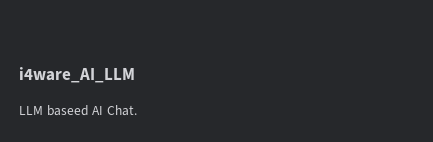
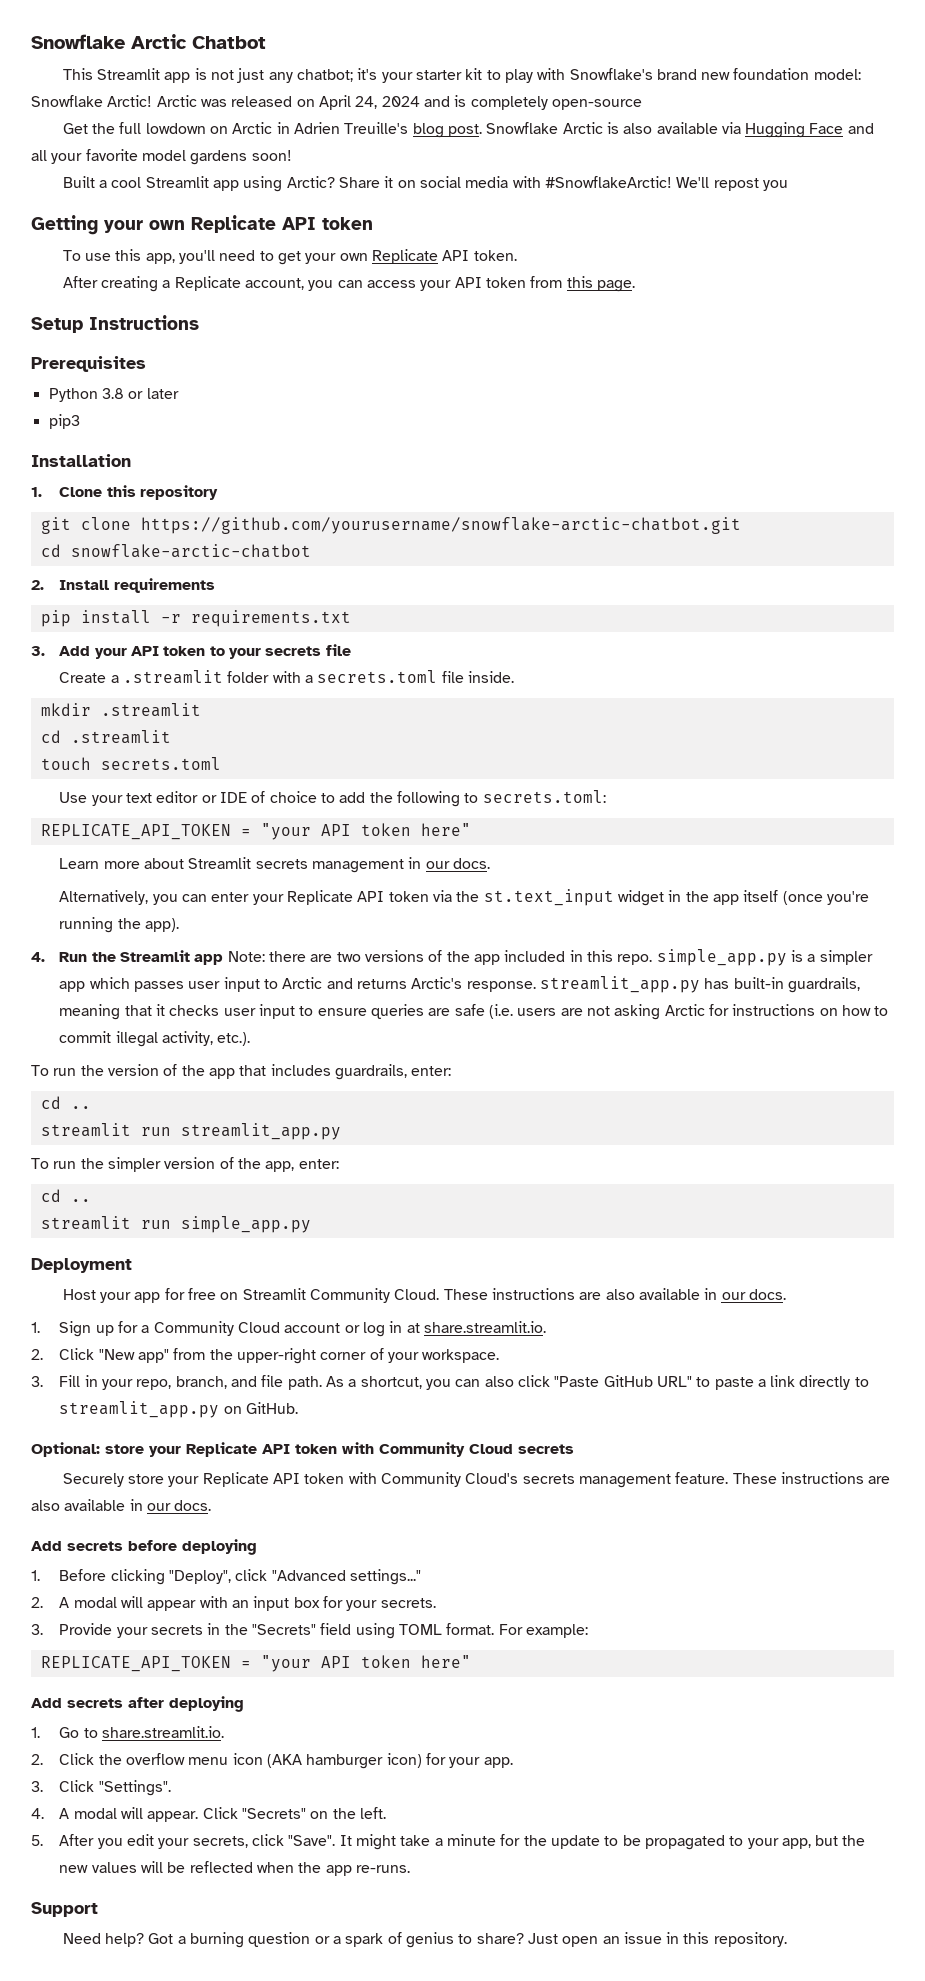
- i4ware_AI_LLM
- LLM baseed AI Chat.
+ Snowflake Arctic Chatbot
+ This Streamlit app is not just any chatbot; it's your starter kit to play with Snowflake's brand new foundation model: Snowflake Arctic! Arctic was released on April 24, 2024 and is completely open-source
+ Get the full lowdown on Arctic in Adrien Treuille's blog post. Snowflake Arctic is also available via Hugging Face and all your favorite model gardens soon!
+ Built a cool Streamlit app using Arctic? Share it on social media with #SnowflakeArctic! We'll repost you
+ Getting your own Replicate API token
+ To use this app, you'll need to get your own Replicate API token.
+ After creating a Replicate account, you can access your API token from this page.
+ Setup Instructions
+ Prerequisites
+ Python 3.8 or later
+ pip3
+ Installation
+ 1. Clone this repository
+ git clone https://github.com/yourusername/snowflake-arctic-chatbot.git
+ cd snowflake-arctic-chatbot
+ 2. Install requirements
+ pip install -r requirements.txt
+ 3. Add your API token to your secrets file
+ Create a .streamlit folder with a secrets.toml file inside.
+ mkdir .streamlit
+ cd .streamlit
+ touch secrets.toml
+ Use your text editor or IDE of choice to add the following to secrets.toml:
+ REPLICATE_API_TOKEN = "your API token here"
+ Learn more about Streamlit secrets management in our docs.
+ Alternatively, you can enter your Replicate API token via the st.text_input widget in the app itself (once you're running the app).
+ 4. Run the Streamlit app Note: there are two versions of the app included in this repo. simple_app.py is a simpler app which passes user input to Arctic and returns Arctic's response. streamlit_app.py has built-in guardrails, meaning that it checks user input to ensure queries are safe (i.e. users are not asking Arctic for instructions on how to commit illegal activity, etc.).
+ To run the version of the app that includes guardrails, enter:
+ cd ..
+ streamlit run streamlit_app.py
+ To run the simpler version of the app, enter:
+ cd ..
+ streamlit run simple_app.py
+ Deployment
+ Host your app for free on Streamlit Community Cloud. These instructions are also available in our docs.
+ 1. Sign up for a Community Cloud account or log in at share.streamlit.io.
+ 2. Click "New app" from the upper-right corner of your workspace.
+ 3. Fill in your repo, branch, and file path. As a shortcut, you can also click "Paste GitHub URL" to paste a link directly to streamlit_app.py on GitHub.
+ Optional: store your Replicate API token with Community Cloud secrets
+ Securely store your Replicate API token with Community Cloud's secrets management feature. These instructions are also available in our docs.
+ Add secrets before deploying
+ 1. Before clicking "Deploy", click "Advanced settings..."
+ 2. A modal will appear with an input box for your secrets.
+ 3. Provide your secrets in the "Secrets" field using TOML format. For example:
+ REPLICATE_API_TOKEN = "your API token here"
+ Add secrets after deploying
+ 1. Go to share.streamlit.io.
+ 2. Click the overflow menu icon (AKA hamburger icon) for your app.
+ 3. Click "Settings".
+ 4. A modal will appear. Click "Secrets" on the left.
+ 5. After you edit your secrets, click "Save". It might take a minute for the update to be propagated to your app, but the new values will be reflected when the app re-runs.
+ Support
+ Need help? Got a burning question or a spark of genius to share? Just open an issue in this repository.

